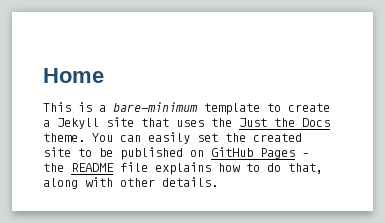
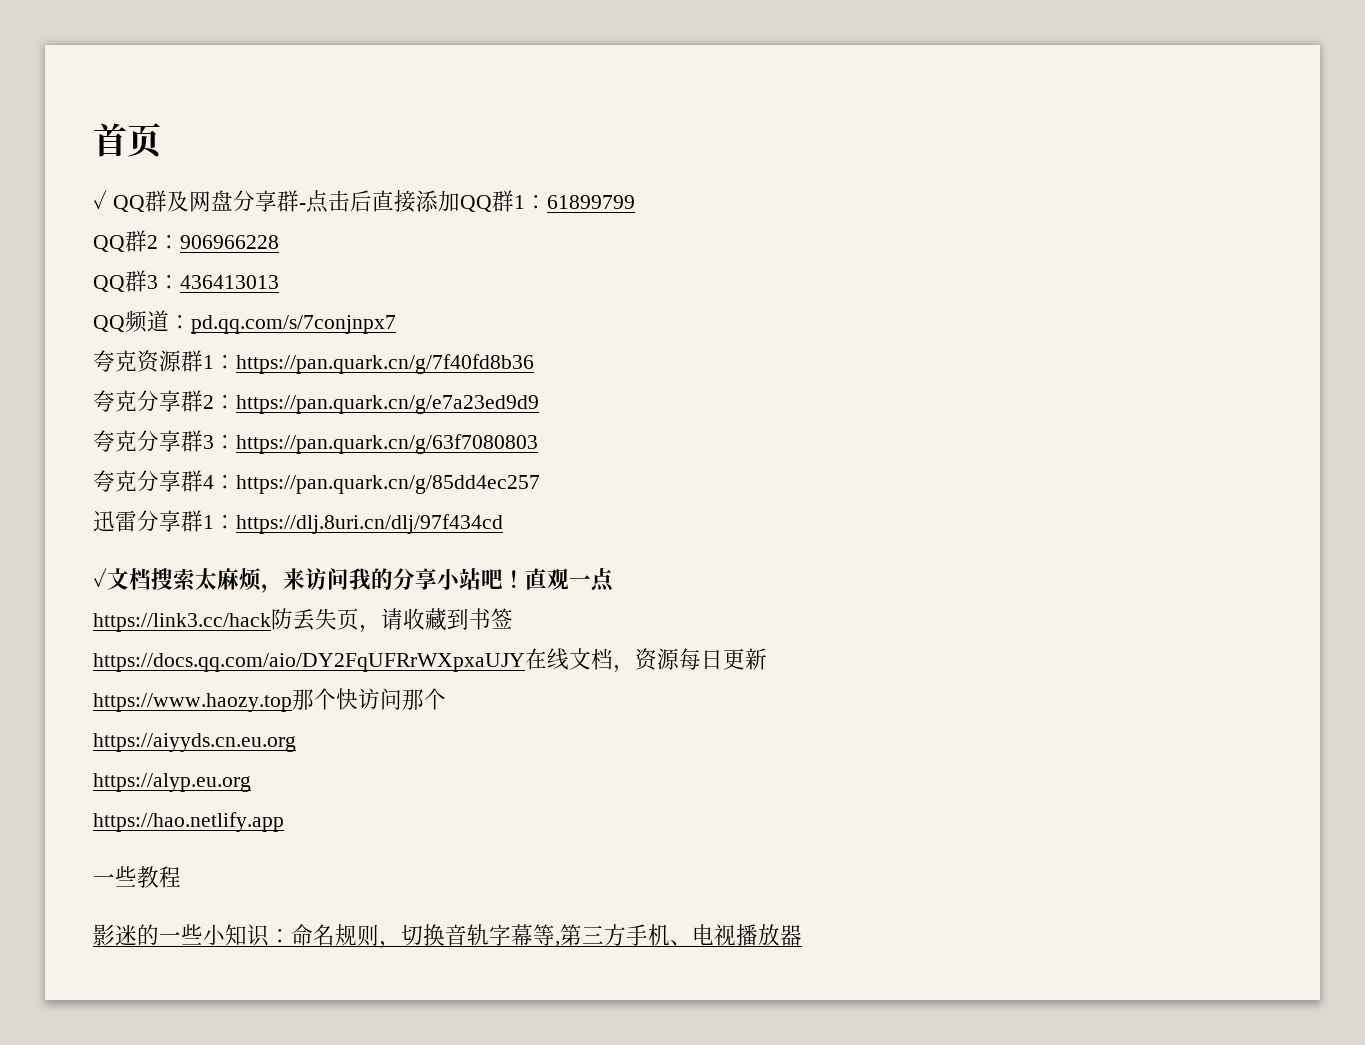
- Home
- This is a bare-minimum template to create a Jekyll site that uses the Just the Docs theme. You can easily set the created site to be published on GitHub Pages – the README file explains how to do that, along with other details.
+ 首页
+ ✓ QQ群及网盘分享群-点击后直接添加QQ群1：61899799
+ QQ群2：906966228
+ QQ群3：436413013
+ QQ频道：pd.qq.com/s/7conjnpx7
+ 夸克资源群1：https://pan.quark.cn/g/7f40fd8b36
+ 夸克分享群2：https://pan.quark.cn/g/e7a23ed9d9
+ 夸克分享群3：https://pan.quark.cn/g/63f7080803
+ 夸克分享群4：https://pan.quark.cn/g/85dd4ec257
+ 迅雷分享群1：https://dlj.8uri.cn/dlj/97f434cd
+ ✓文档搜索太麻烦，来访问我的分享小站吧！直观一点
+ https://link3.cc/hack防丢失页，请收藏到书签
+ https://docs.qq.com/aio/DY2FqUFRrWXpxaUJY在线文档，资源每日更新
+ https://www.haozy.top那个快访问那个
+ https://aiyyds.cn.eu.org
+ https://alyp.eu.org
+ https://hao.netlify.app
+ 一些教程
+ 影迷的一些小知识：命名规则，切换音轨字幕等,第三方手机、电视播放器

